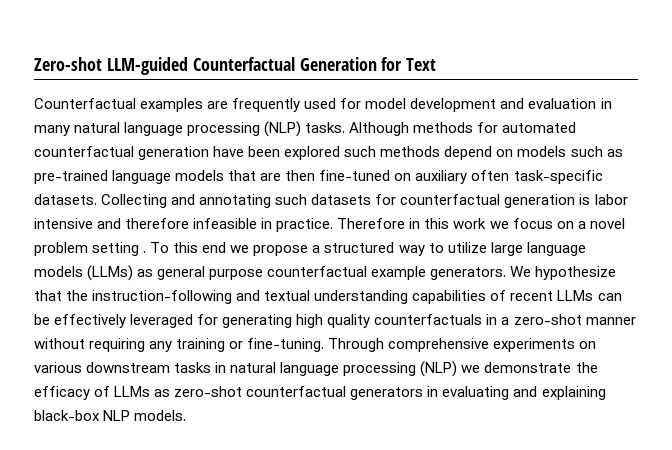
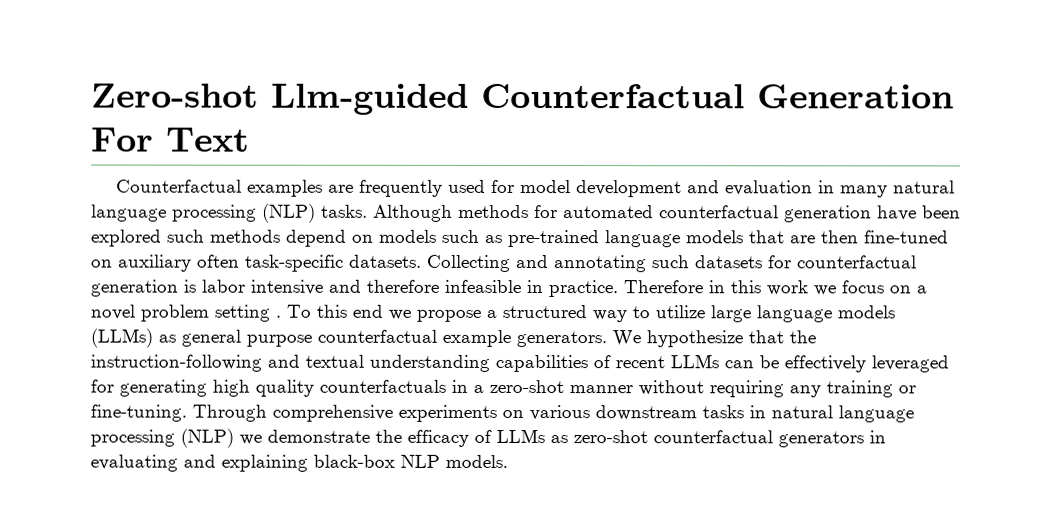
- Zero-shot LLM-guided Counterfactual Generation for Text
+ Zero-shot Llm-guided Counterfactual Generation For Text

